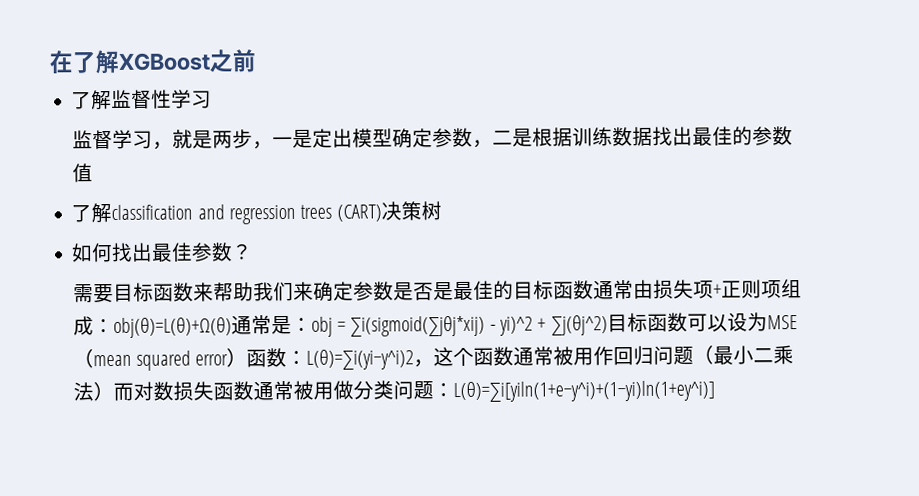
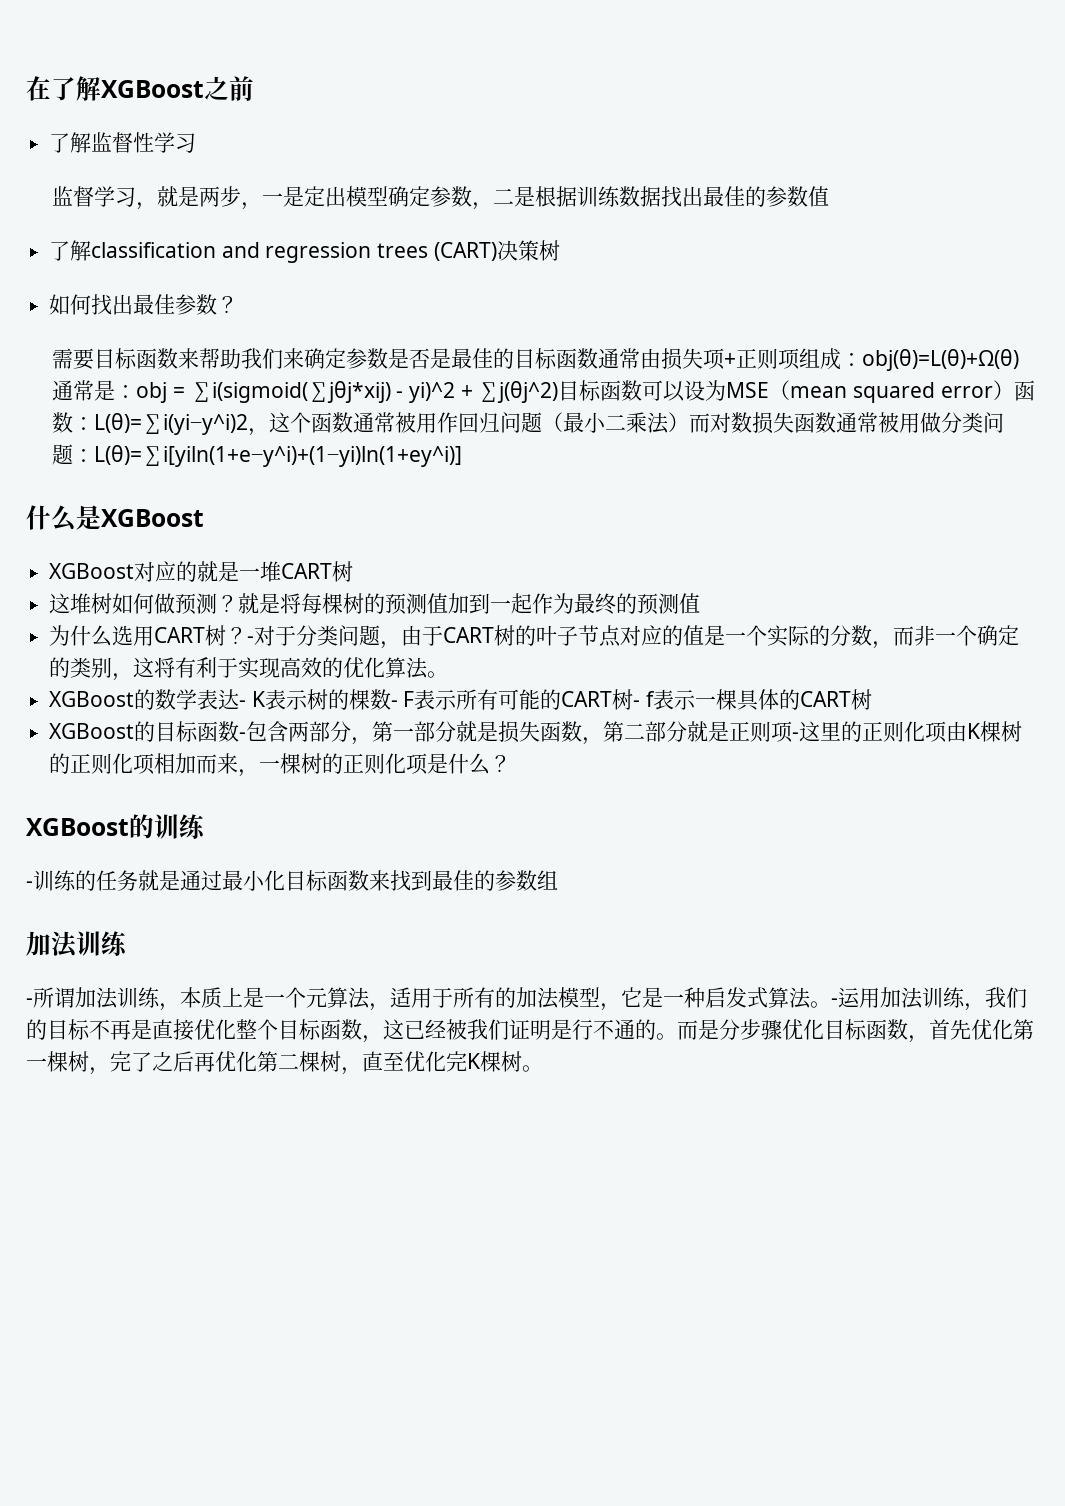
+ 什么是XGBoost
+ XGBoost对应的就是一堆CART树
+ 这堆树如何做预测？就是将每棵树的预测值加到一起作为最终的预测值
+ 为什么选用CART树？-对于分类问题，由于CART树的叶子节点对应的值是一个实际的分数，而非一个确定的类别，这将有利于实现高效的优化算法。
+ XGBoost的数学表达- K表示树的棵数- F表示所有可能的CART树- f表示一棵具体的CART树
+ XGBoost的目标函数-包含两部分，第一部分就是损失函数，第二部分就是正则项-这里的正则化项由K棵树的正则化项相加而来，一棵树的正则化项是什么？
+ XGBoost的训练
+ -训练的任务就是通过最小化目标函数来找到最佳的参数组
+ 加法训练
+ -所谓加法训练，本质上是一个元算法，适用于所有的加法模型，它是一种启发式算法。-运用加法训练，我们的目标不再是直接优化整个目标函数，这已经被我们证明是行不通的。而是分步骤优化目标函数，首先优化第一棵树，完了之后再优化第二棵树，直至优化完K棵树。

